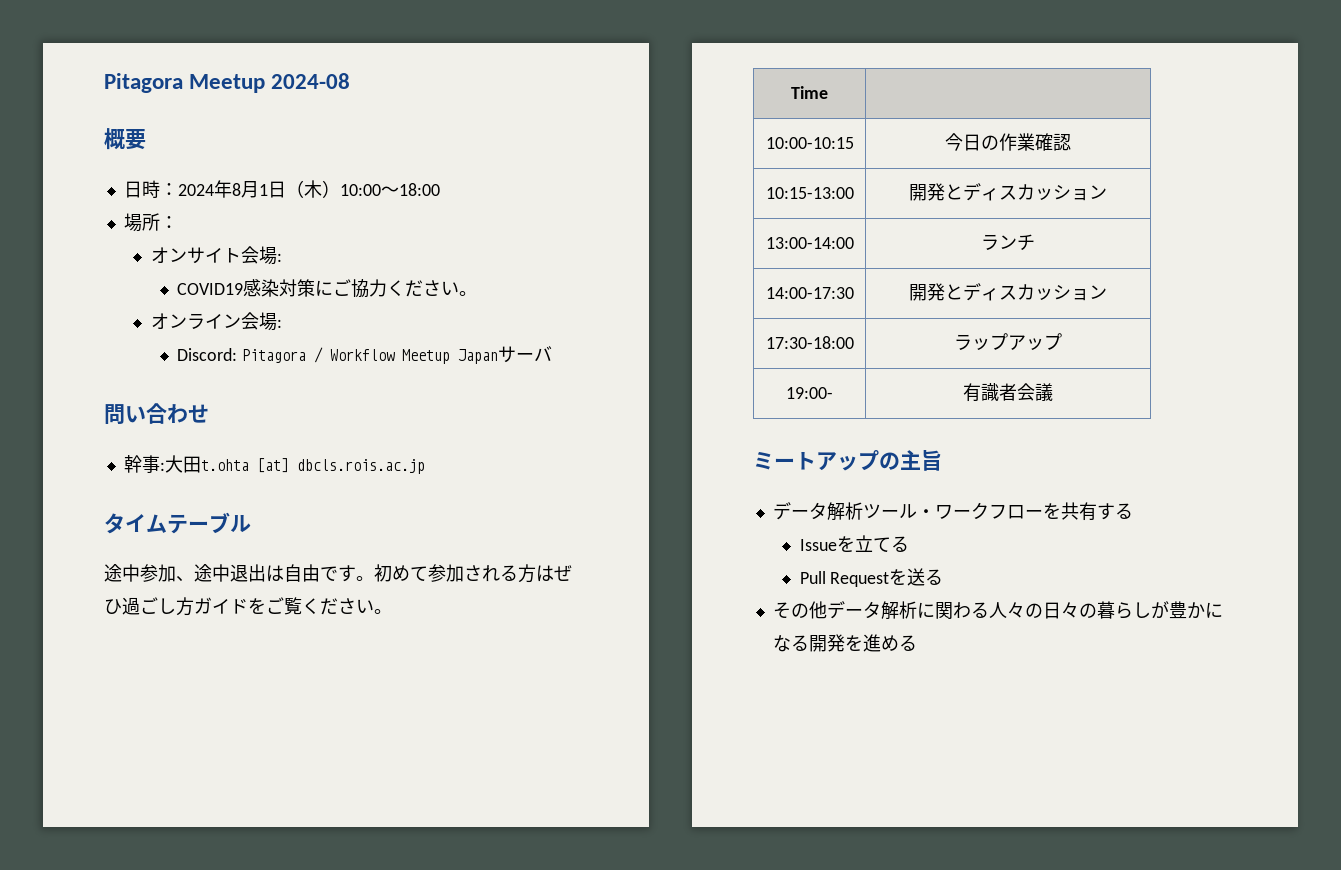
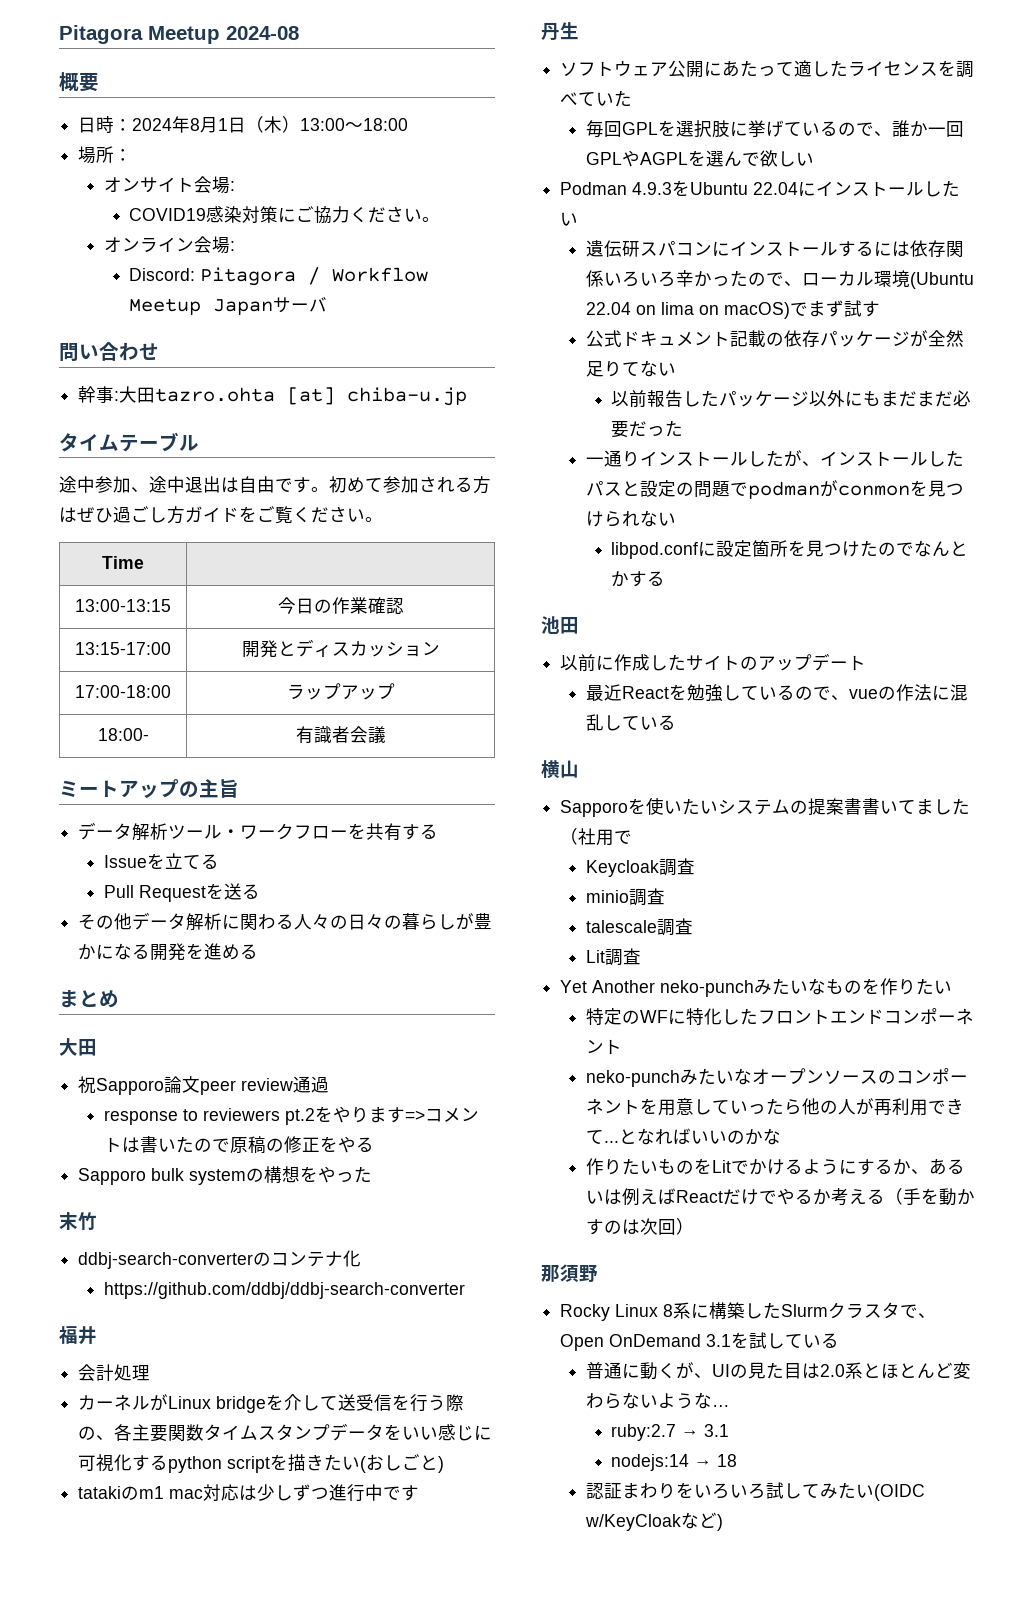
- 日時：2024年8月1日（木）10:00〜18:00
+ 日時：2024年8月1日（木）13:00〜18:00
- 幹事:大田t.ohta [at] dbcls.rois.ac.jp
+ 幹事:大田tazro.ohta [at] chiba-u.jp
- 10:00-10:15 | 今日の作業確認
+ 13:00-13:15 | 今日の作業確認
- 10:15-13:00 | 開発とディスカッション
- 13:00-14:00 | ランチ
- 14:00-17:30 | 開発とディスカッション
- 17:30-18:00 | ラップアップ
+ 13:15-17:00 | 開発とディスカッション
+ 17:00-18:00 | ラップアップ
- 19:00- | 有識者会議
+ 18:00- | 有識者会議
+ まとめ
+ 大田
+ 祝Sapporo論文peer review通過
+ response to reviewers pt.2をやります=>コメントは書いたので原稿の修正をやる
+ Sapporo bulk systemの構想をやった
+ 末竹
+ ddbj-search-converterのコンテナ化
+ https://github.com/ddbj/ddbj-search-converter
+ 福井
+ 会計処理
+ カーネルがLinux bridgeを介して送受信を行う際の、各主要関数タイムスタンプデータをいい感じに可視化するpython scriptを描きたい(おしごと)
+ tatakiのm1 mac対応は少しずつ進行中です
+ 丹生
+ ソフトウェア公開にあたって適したライセンスを調べていた
+ 毎回GPLを選択肢に挙げているので、誰か一回GPLやAGPLを選んで欲しい
+ Podman 4.9.3をUbuntu 22.04にインストールしたい
+ 遺伝研スパコンにインストールするには依存関係いろいろ辛かったので、ローカル環境(Ubuntu 22.04 on lima on macOS)でまず試す
+ 公式ドキュメント記載の依存パッケージが全然足りてない
+ 以前報告したパッケージ以外にもまだまだ必要だった
+ 一通りインストールしたが、インストールしたパスと設定の問題でpodmanがconmonを見つけられない
+ libpod.confに設定箇所を見つけたのでなんとかする
+ 池田
+ 以前に作成したサイトのアップデート
+ 最近Reactを勉強しているので、vueの作法に混乱している
+ 横山
+ Sapporoを使いたいシステムの提案書書いてました（社用で
+ Keycloak調査
+ minio調査
+ talescale調査
+ Lit調査
+ Yet Another neko-punchみたいなものを作りたい
+ 特定のWFに特化したフロントエンドコンポーネント
+ neko-punchみたいなオープンソースのコンポーネントを用意していったら他の人が再利用できて...となればいいのかな
+ 作りたいものをLitでかけるようにするか、あるいは例えばReactだけでやるか考える（手を動かすのは次回）
+ 那須野
+ Rocky Linux 8系に構築したSlurmクラスタで、Open OnDemand 3.1を試している
+ 普通に動くが、UIの見た目は2.0系とほとんど変わらないような…
+ ruby:2.7 → 3.1
+ nodejs:14 → 18
+ 認証まわりをいろいろ試してみたい(OIDC w/KeyCloakなど)

